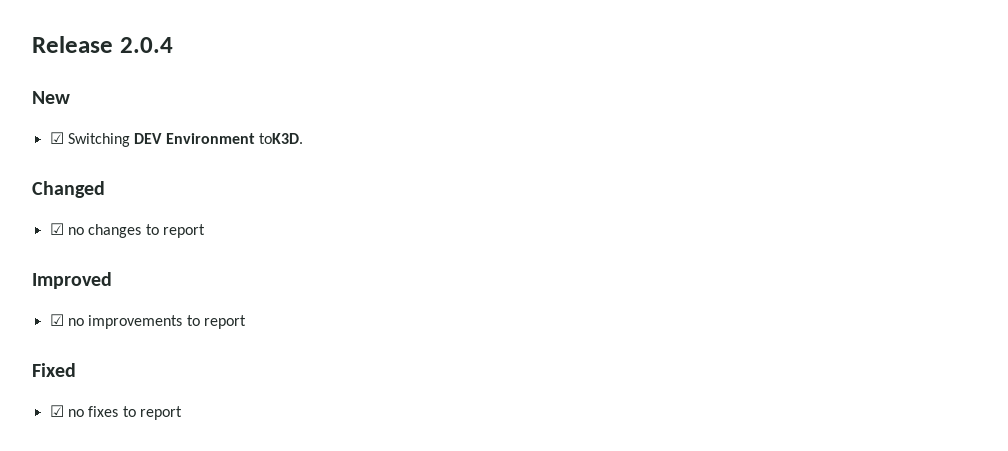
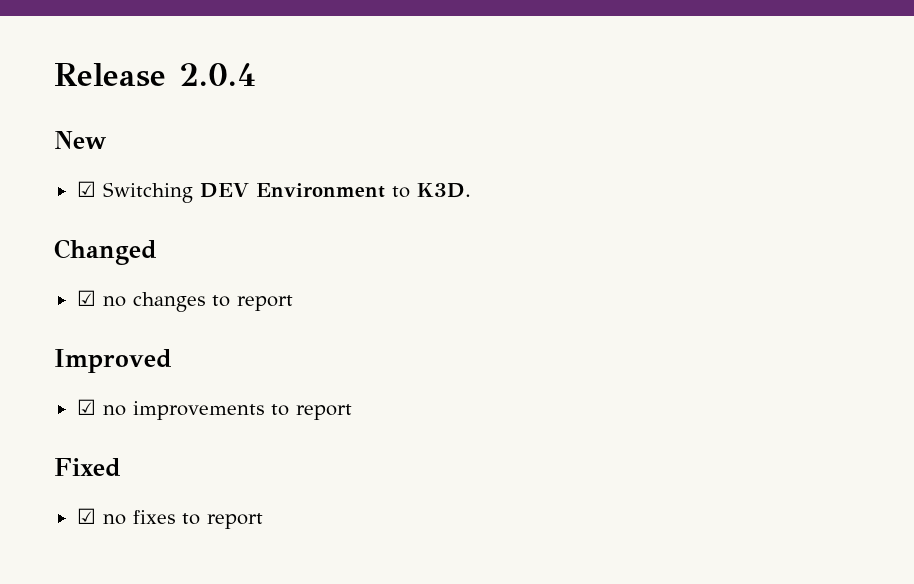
- ☑ Switching DEV Environment toK3D.
+ ☑ Switching DEV Environment to K3D.

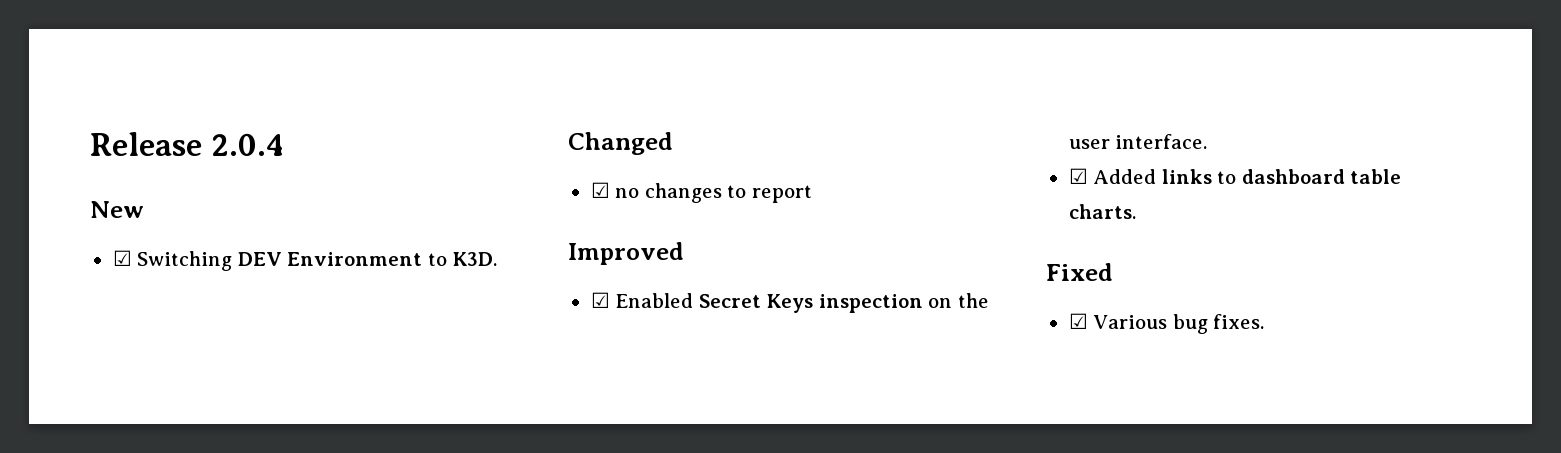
- ☑ no improvements to report
+ ☑ Enabled Secret Keys inspection on the user interface.
+ ☑ Added links to dashboard table charts.
  Fixed
- ☑ no fixes to report
+ ☑ Various bug fixes.

